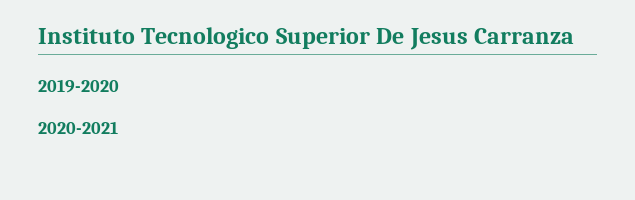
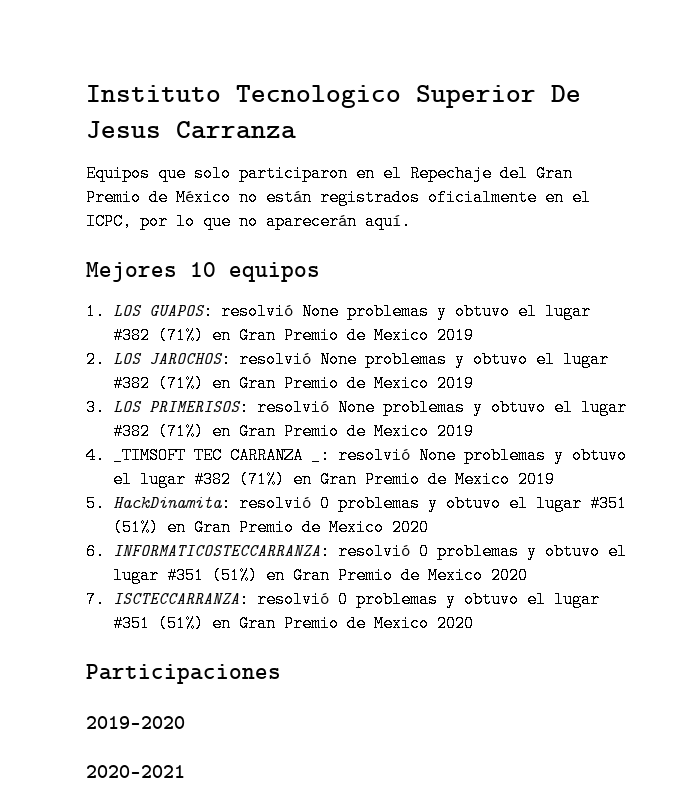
+ Equipos que solo participaron en el Repechaje del Gran Premio de México no están registrados oficialmente en el ICPC, por lo que no aparecerán aquí.
+ Mejores 10 equipos
+ 1. LOS GUAPOS: resolvió None problemas y obtuvo el lugar #382 (71%) en Gran Premio de Mexico 2019
+ 2. LOS JAROCHOS: resolvió None problemas y obtuvo el lugar #382 (71%) en Gran Premio de Mexico 2019
+ 3. LOS PRIMERISOS: resolvió None problemas y obtuvo el lugar #382 (71%) en Gran Premio de Mexico 2019
+ 4. _TIMSOFT TEC CARRANZA _: resolvió None problemas y obtuvo el lugar #382 (71%) en Gran Premio de Mexico 2019
+ 5. HackDinamita: resolvió 0 problemas y obtuvo el lugar #351 (51%) en Gran Premio de Mexico 2020
+ 6. INFORMATICOSTECCARRANZA: resolvió 0 problemas y obtuvo el lugar #351 (51%) en Gran Premio de Mexico 2020
+ 7. ISCTECCARRANZA: resolvió 0 problemas y obtuvo el lugar #351 (51%) en Gran Premio de Mexico 2020
+ Participaciones

